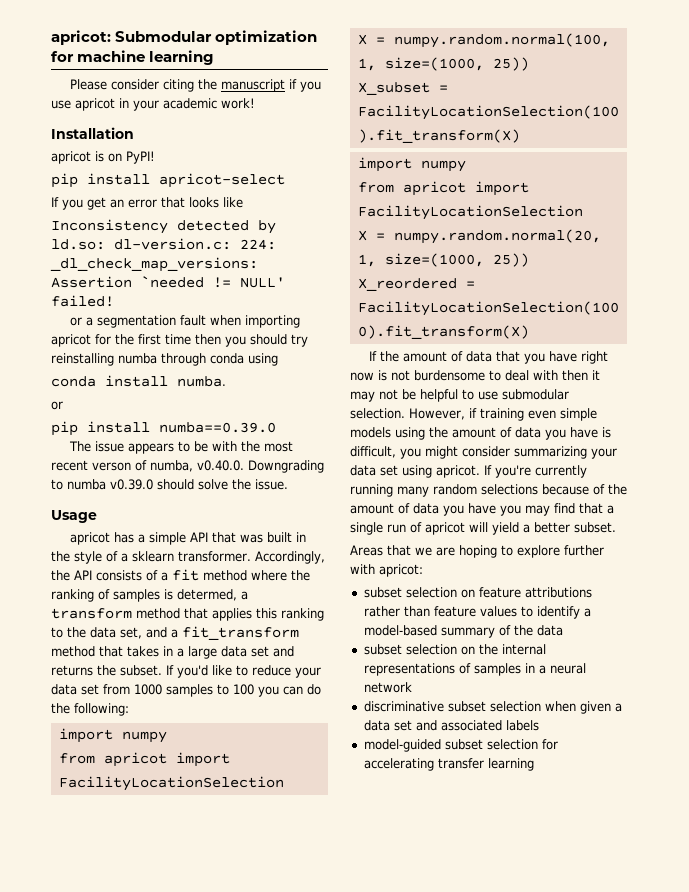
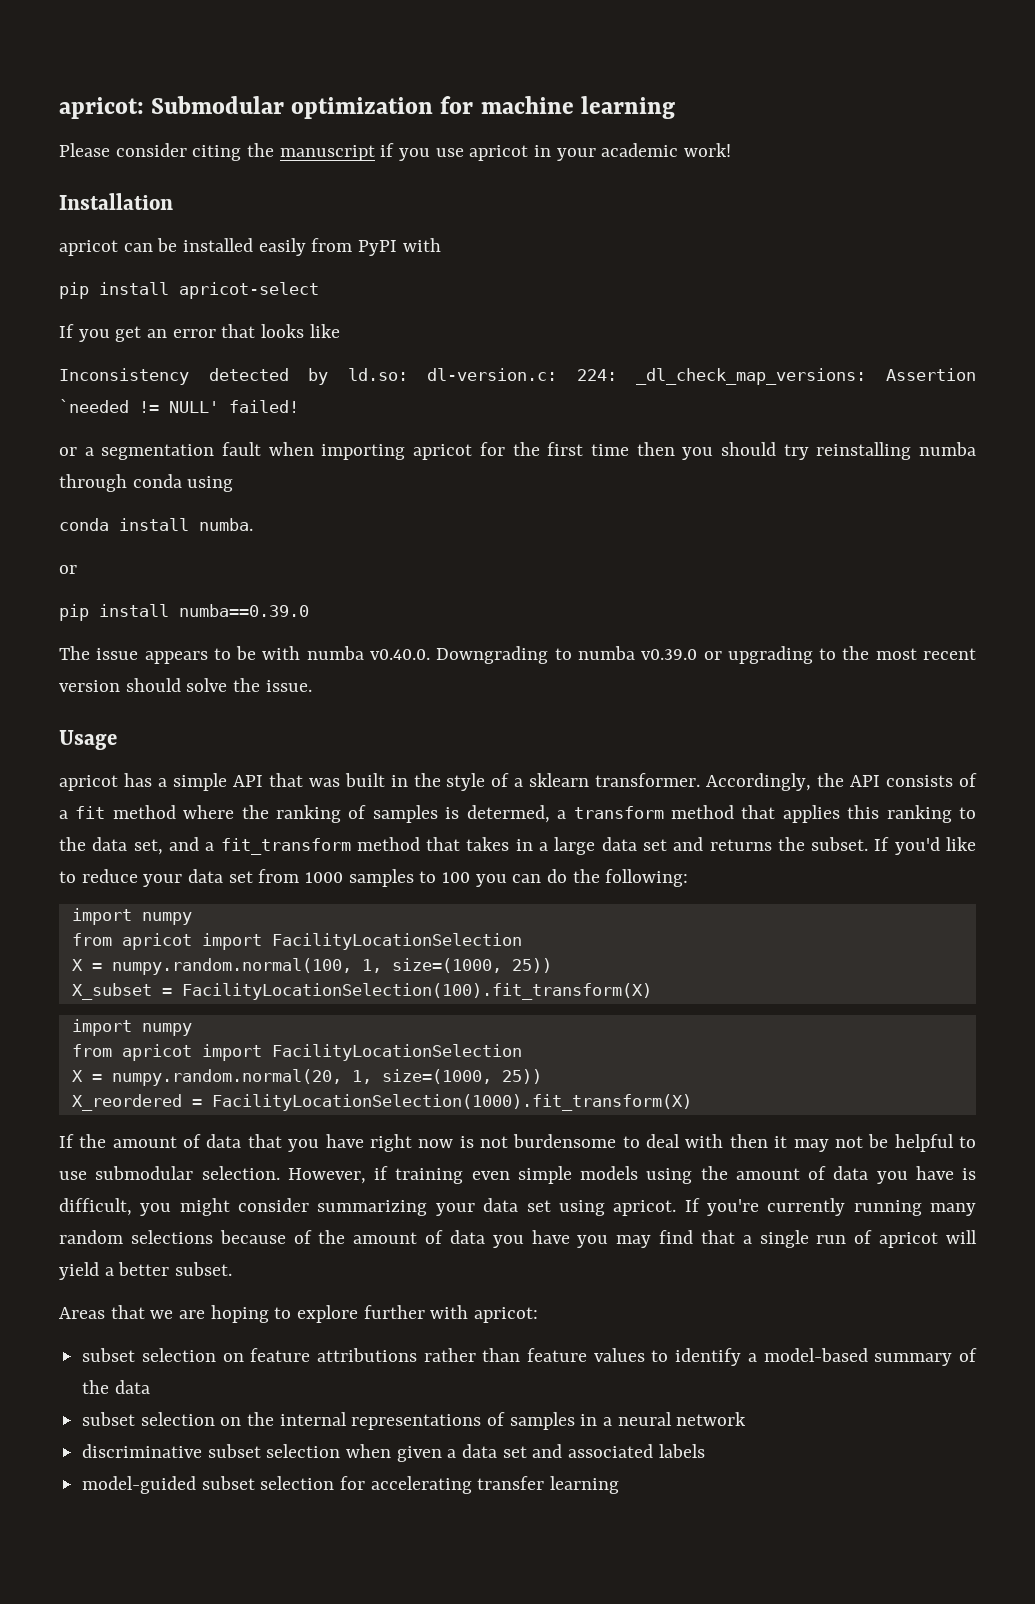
- apricot is on PyPI!
+ apricot can be installed easily from PyPI with
- The issue appears to be with the most recent verson of numba, v0.40.0. Downgrading to numba v0.39.0 should solve the issue.
+ The issue appears to be with numba v0.40.0. Downgrading to numba v0.39.0 or upgrading to the most recent version should solve the issue.

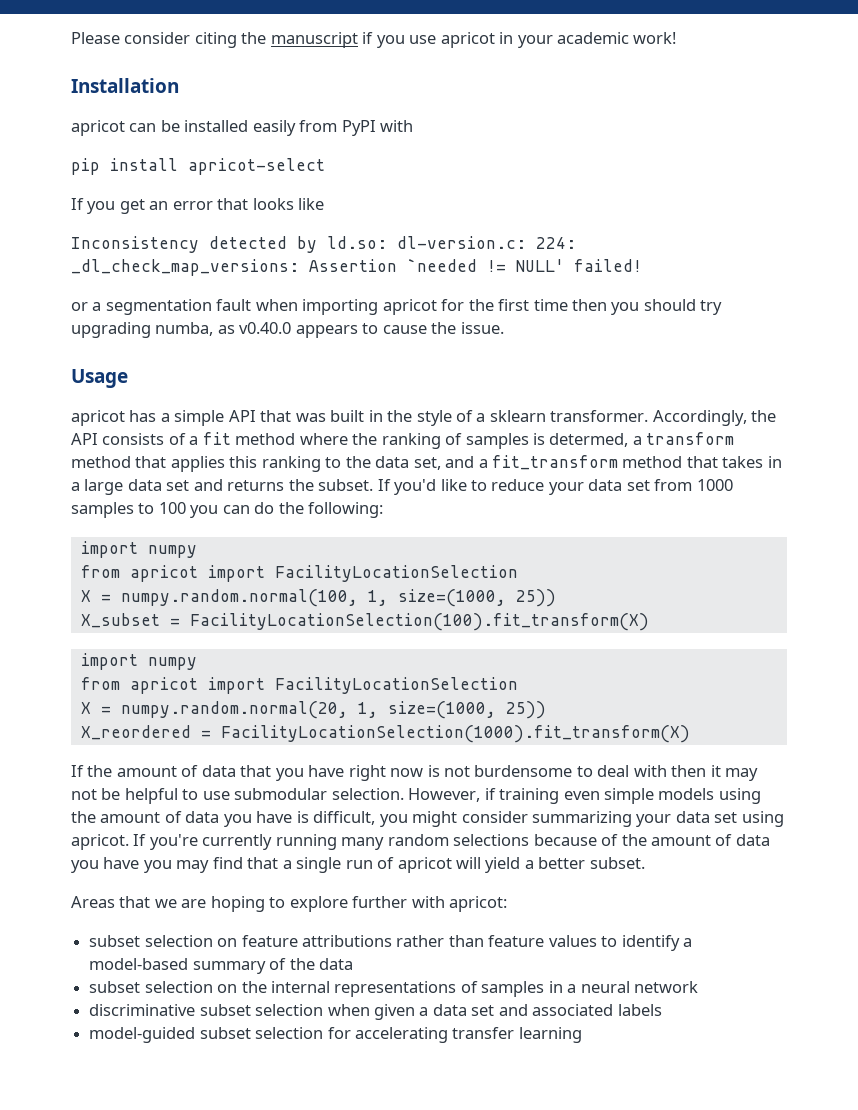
- apricot: Submodular optimization for machine learning
- or a segmentation fault when importing apricot for the first time then you should try reinstalling numba through conda using
- conda install numba.
- or
- pip install numba==0.39.0
- The issue appears to be with numba v0.40.0. Downgrading to numba v0.39.0 or upgrading to the most recent version should solve the issue.
+ or a segmentation fault when importing apricot for the first time then you should try upgrading numba, as v0.40.0 appears to cause the issue.

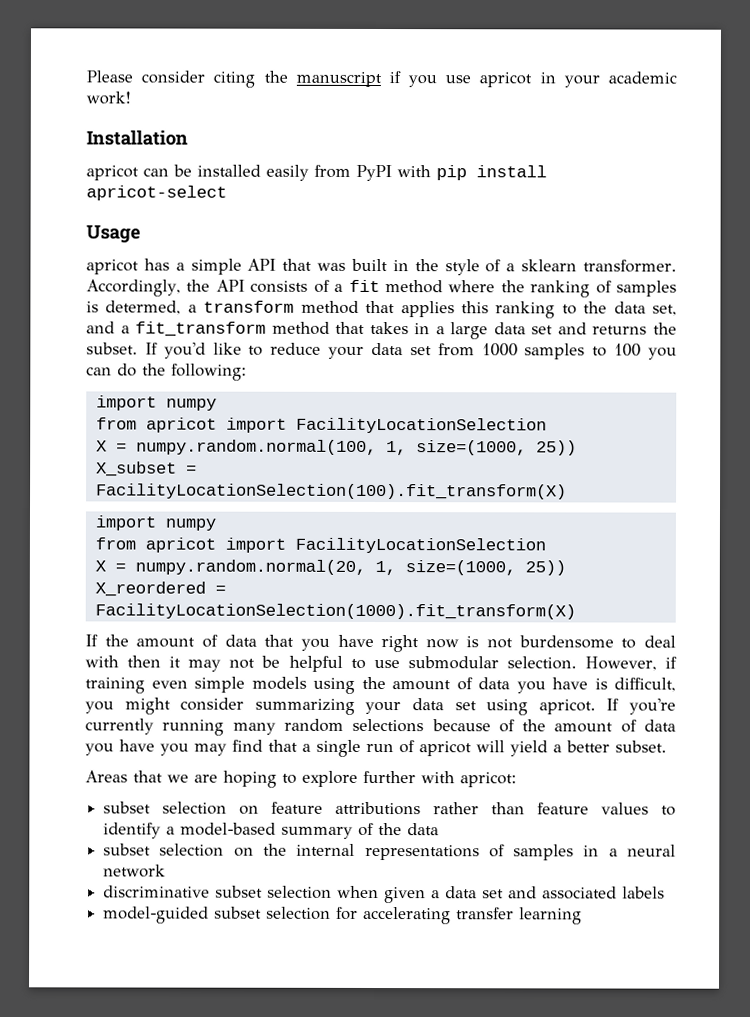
- apricot can be installed easily from PyPI with
- pip install apricot-select
+ apricot can be installed easily from PyPI with pip install apricot-select
- If you get an error that looks like
- Inconsistency detected by ld.so: dl-version.c: 224: _dl_check_map_versions: Assertion `needed != NULL' failed!
- or a segmentation fault when importing apricot for the first time then you should try upgrading numba, as v0.40.0 appears to cause the issue.

